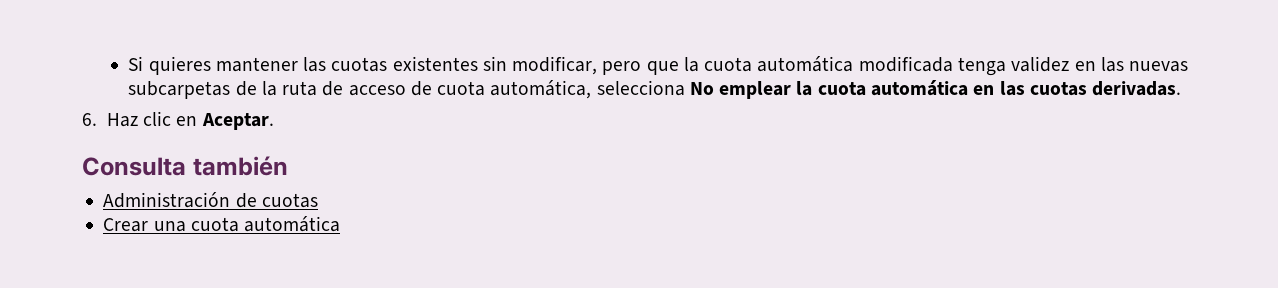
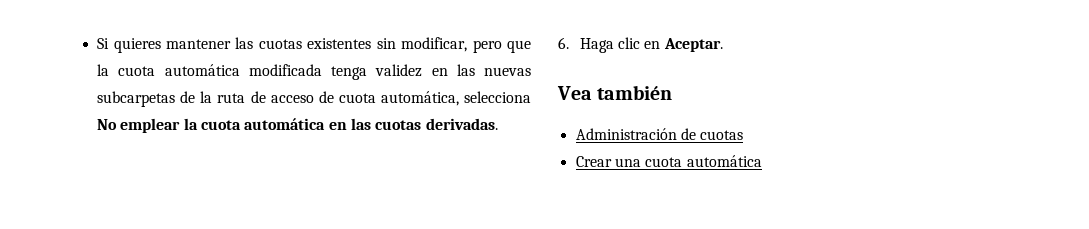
- 6. Haz clic en Aceptar.
+ 6. Haga clic en Aceptar.
- Consulta también
+ Vea también

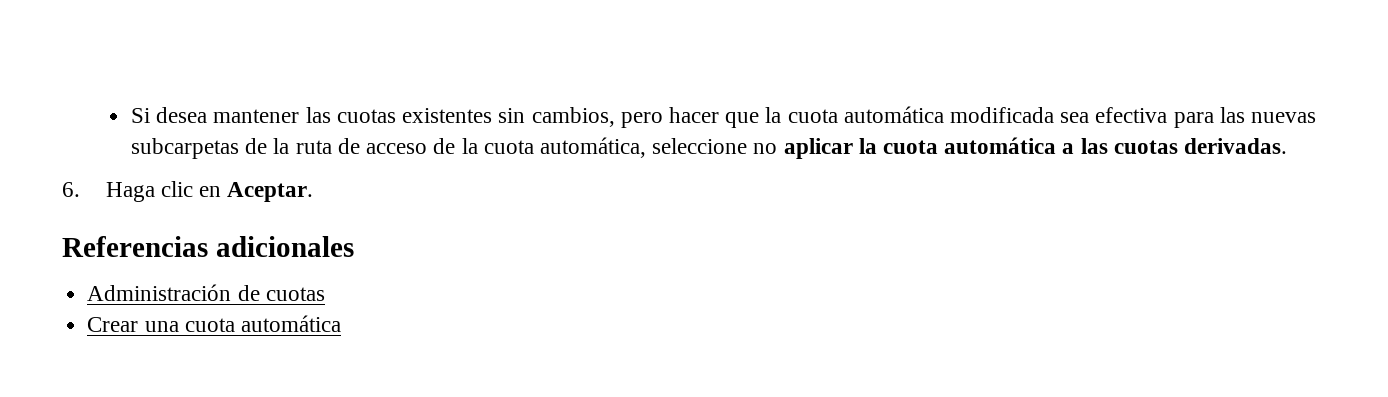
- Si quieres mantener las cuotas existentes sin modificar, pero que la cuota automática modificada tenga validez en las nuevas subcarpetas de la ruta de acceso de cuota automática, selecciona No emplear la cuota automática en las cuotas derivadas.
+ Si desea mantener las cuotas existentes sin cambios, pero hacer que la cuota automática modificada sea efectiva para las nuevas subcarpetas de la ruta de acceso de la cuota automática, seleccione no aplicar la cuota automática a las cuotas derivadas.
- Vea también
+ Referencias adicionales

